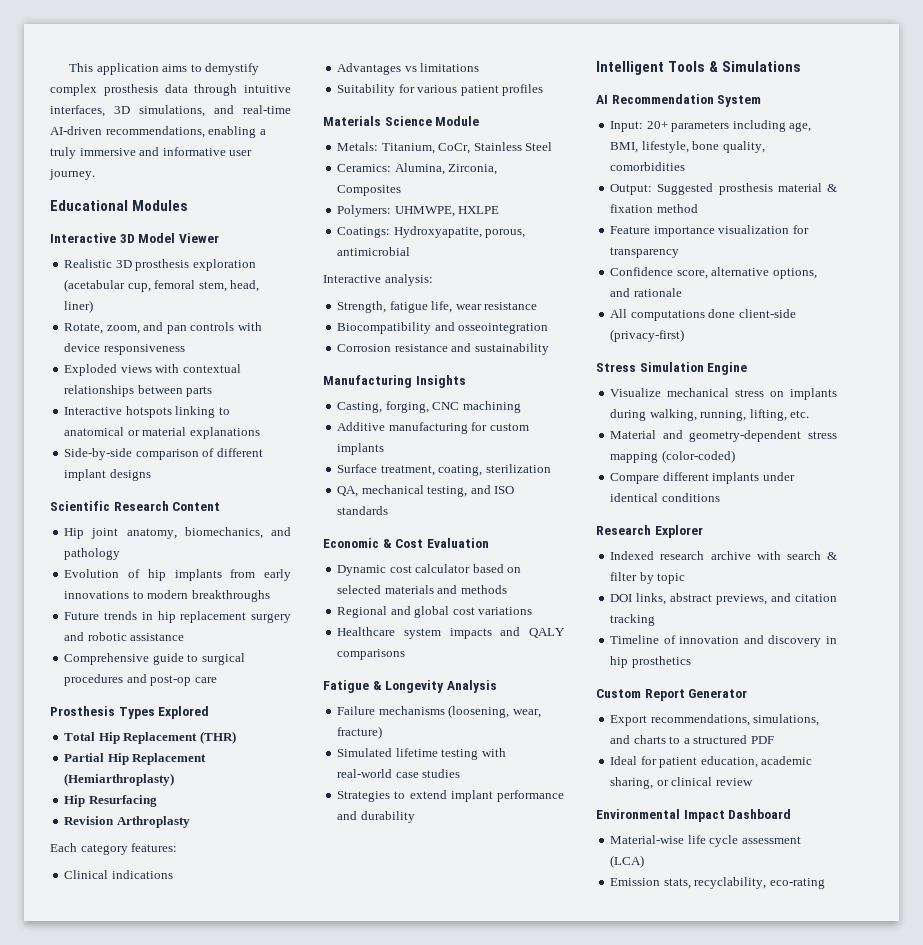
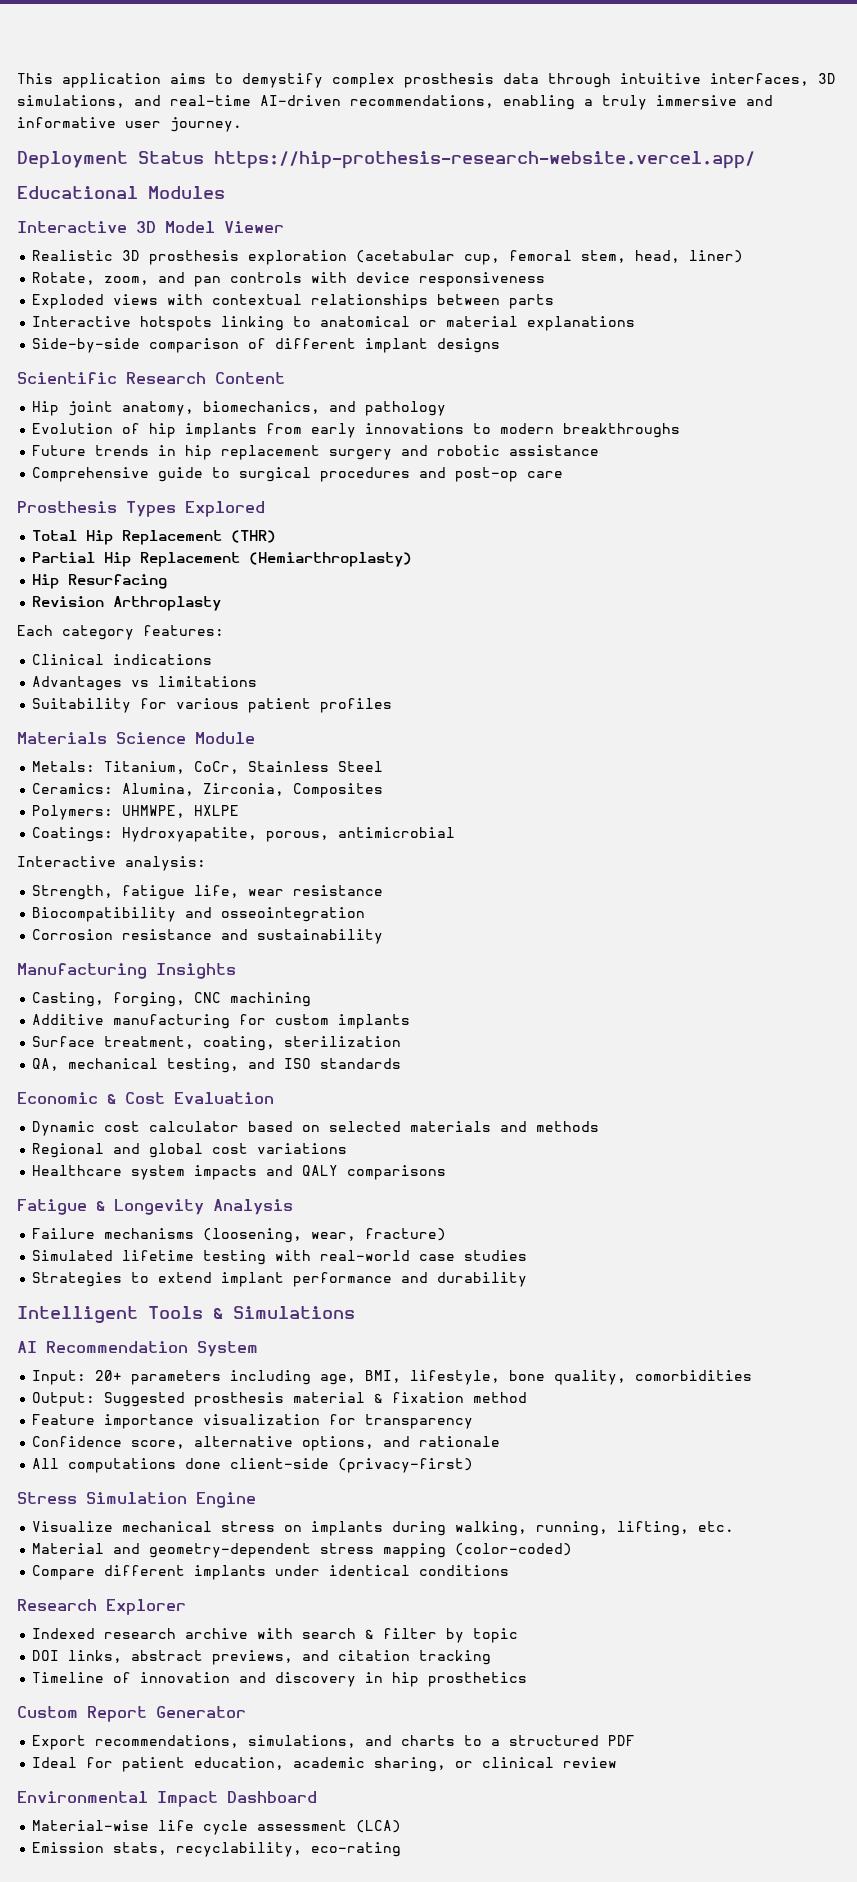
+ Deployment Status https://hip-prothesis-research-website.vercel.app/

